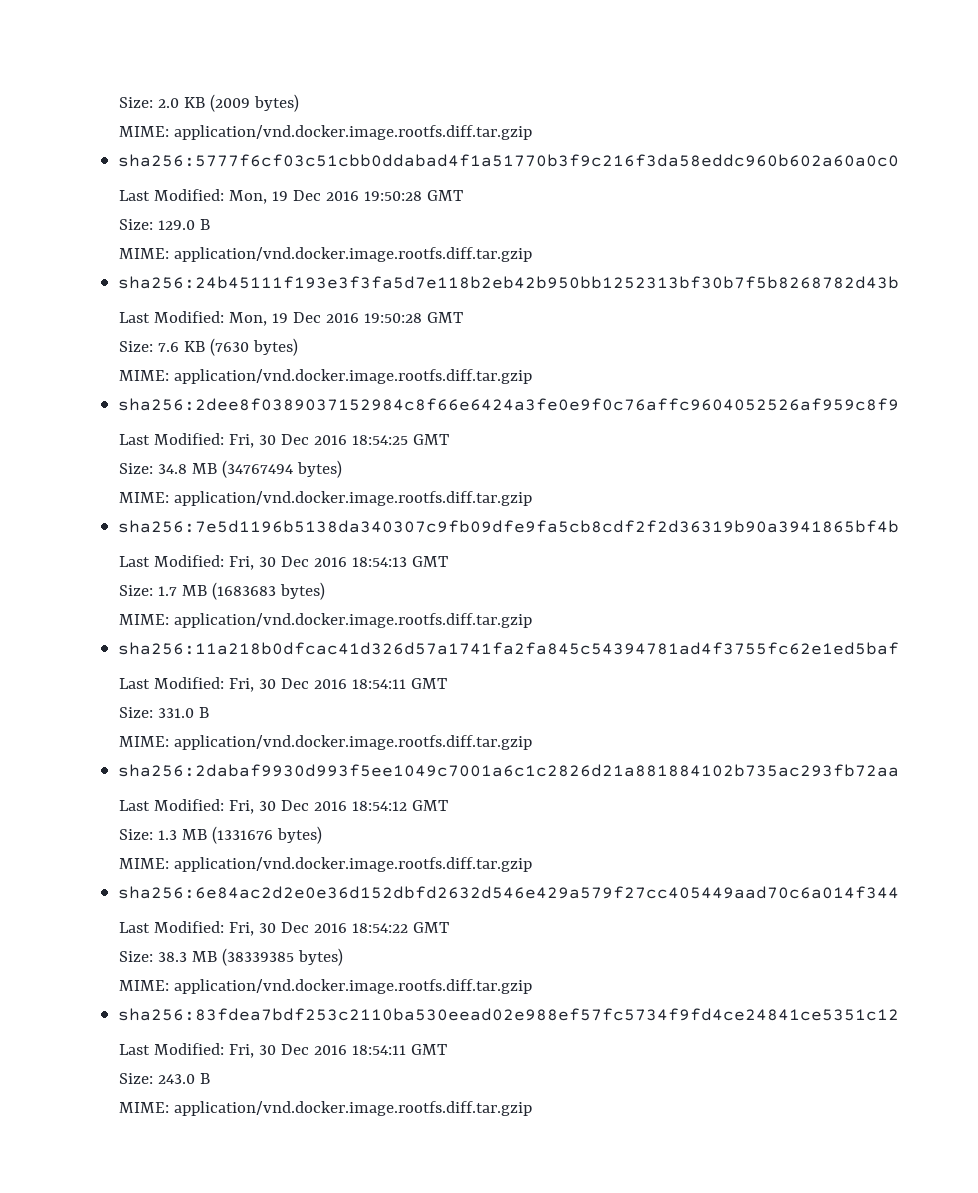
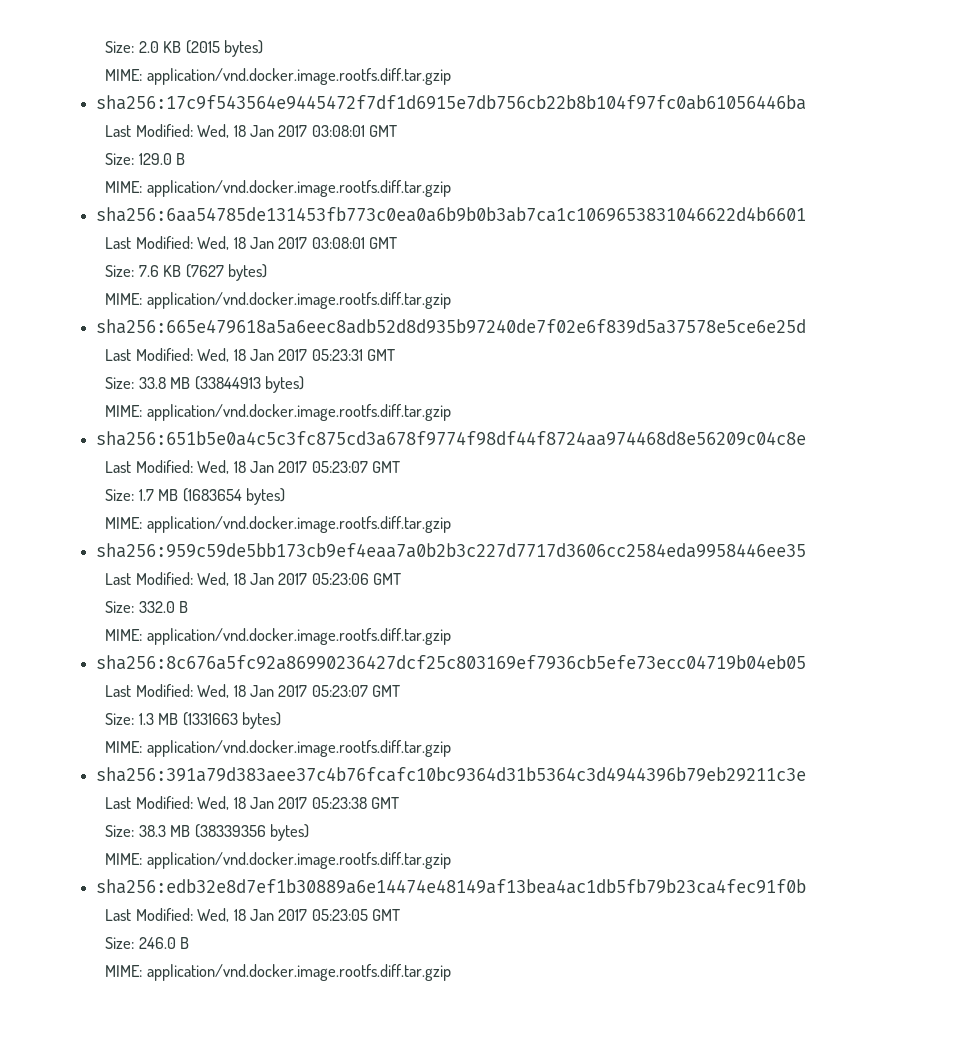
- Size: 2.0 KB (2009 bytes)
+ Size: 2.0 KB (2015 bytes)
  MIME: application/vnd.docker.image.rootfs.diff.tar.gzip
- sha256:5777f6cf03c51cbb0ddabad4f1a51770b3f9c216f3da58eddc960b602a60a0c0
- Last Modified: Mon, 19 Dec 2016 19:50:28 GMT
+ sha256:17c9f543564e9445472f7df1d6915e7db756cb22b8b104f97fc0ab61056446ba
+ Last Modified: Wed, 18 Jan 2017 03:08:01 GMT
- sha256:24b45111f193e3f3fa5d7e118b2eb42b950bb1252313bf30b7f5b8268782d43b
- Last Modified: Mon, 19 Dec 2016 19:50:28 GMT
+ sha256:6aa54785de131453fb773c0ea0a6b9b0b3ab7ca1c1069653831046622d4b6601
+ Last Modified: Wed, 18 Jan 2017 03:08:01 GMT
- Size: 7.6 KB (7630 bytes)
+ Size: 7.6 KB (7627 bytes)
  MIME: application/vnd.docker.image.rootfs.diff.tar.gzip
- sha256:2dee8f0389037152984c8f66e6424a3fe0e9f0c76affc9604052526af959c8f9
- Last Modified: Fri, 30 Dec 2016 18:54:25 GMT
- Size: 34.8 MB (34767494 bytes)
+ sha256:665e479618a5a6eec8adb52d8d935b97240de7f02e6f839d5a37578e5ce6e25d
+ Last Modified: Wed, 18 Jan 2017 05:23:31 GMT
+ Size: 33.8 MB (33844913 bytes)
  MIME: application/vnd.docker.image.rootfs.diff.tar.gzip
- sha256:7e5d1196b5138da340307c9fb09dfe9fa5cb8cdf2f2d36319b90a3941865bf4b
- Last Modified: Fri, 30 Dec 2016 18:54:13 GMT
+ sha256:651b5e0a4c5c3fc875cd3a678f9774f98df44f8724aa974468d8e56209c04c8e
+ Last Modified: Wed, 18 Jan 2017 05:23:07 GMT
- Size: 1.7 MB (1683683 bytes)
+ Size: 1.7 MB (1683654 bytes)
  MIME: application/vnd.docker.image.rootfs.diff.tar.gzip
- sha256:11a218b0dfcac41d326d57a1741fa2fa845c54394781ad4f3755fc62e1ed5baf
- Last Modified: Fri, 30 Dec 2016 18:54:11 GMT
- Size: 331.0 B
+ sha256:959c59de5bb173cb9ef4eaa7a0b2b3c227d7717d3606cc2584eda9958446ee35
+ Last Modified: Wed, 18 Jan 2017 05:23:06 GMT
+ Size: 332.0 B
  MIME: application/vnd.docker.image.rootfs.diff.tar.gzip
- sha256:2dabaf9930d993f5ee1049c7001a6c1c2826d21a881884102b735ac293fb72aa
- Last Modified: Fri, 30 Dec 2016 18:54:12 GMT
+ sha256:8c676a5fc92a86990236427dcf25c803169ef7936cb5efe73ecc04719b04eb05
+ Last Modified: Wed, 18 Jan 2017 05:23:07 GMT
- Size: 1.3 MB (1331676 bytes)
+ Size: 1.3 MB (1331663 bytes)
  MIME: application/vnd.docker.image.rootfs.diff.tar.gzip
- sha256:6e84ac2d2e0e36d152dbfd2632d546e429a579f27cc405449aad70c6a014f344
- Last Modified: Fri, 30 Dec 2016 18:54:22 GMT
+ sha256:391a79d383aee37c4b76fcafc10bc9364d31b5364c3d4944396b79eb29211c3e
+ Last Modified: Wed, 18 Jan 2017 05:23:38 GMT
- Size: 38.3 MB (38339385 bytes)
+ Size: 38.3 MB (38339356 bytes)
  MIME: application/vnd.docker.image.rootfs.diff.tar.gzip
- sha256:83fdea7bdf253c2110ba530eead02e988ef57fc5734f9fd4ce24841ce5351c12
- Last Modified: Fri, 30 Dec 2016 18:54:11 GMT
- Size: 243.0 B
+ sha256:edb32e8d7ef1b30889a6e14474e48149af13bea4ac1db5fb79b23ca4fec91f0b
+ Last Modified: Wed, 18 Jan 2017 05:23:05 GMT
+ Size: 246.0 B

